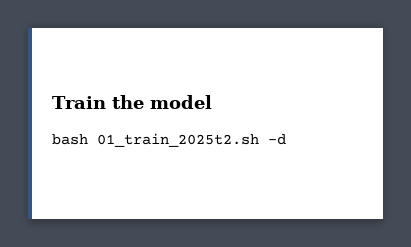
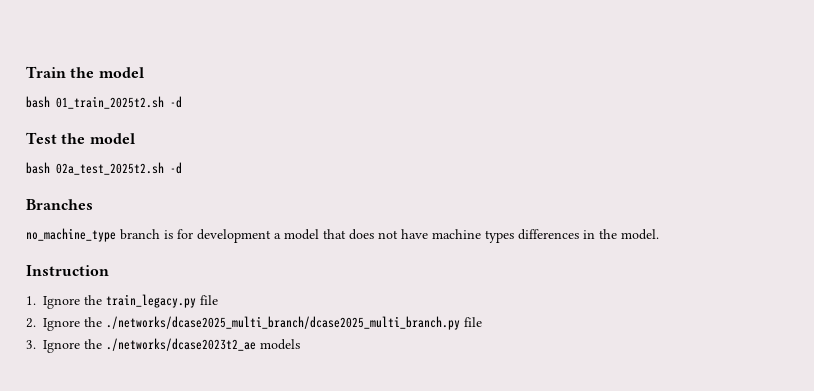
+ Test the model
+ bash 02a_test_2025t2.sh -d
+ Branches
+ no_machine_type branch is for development a model that does not have machine types differences in the model.
+ Instruction
+ 1. Ignore the train_legacy.py file
+ 2. Ignore the ./networks/dcase2025_multi_branch/dcase2025_multi_branch.py file
+ 3. Ignore the ./networks/dcase2023t2_ae models

